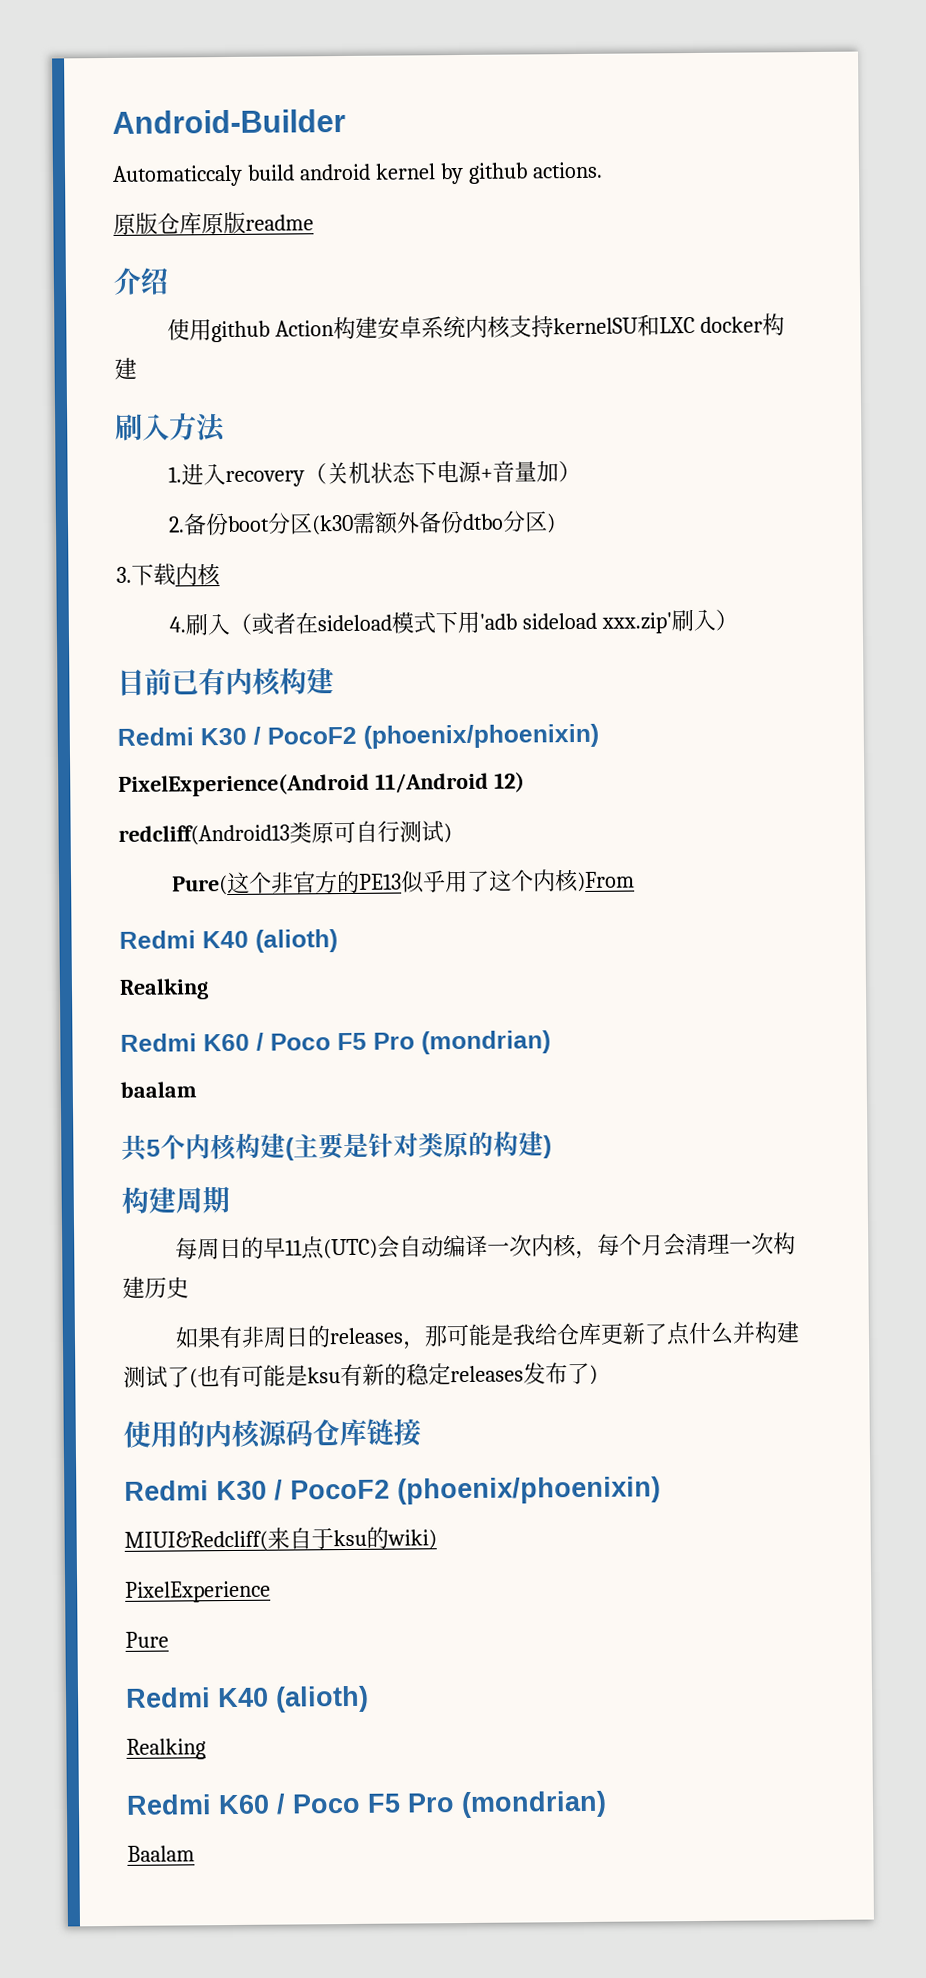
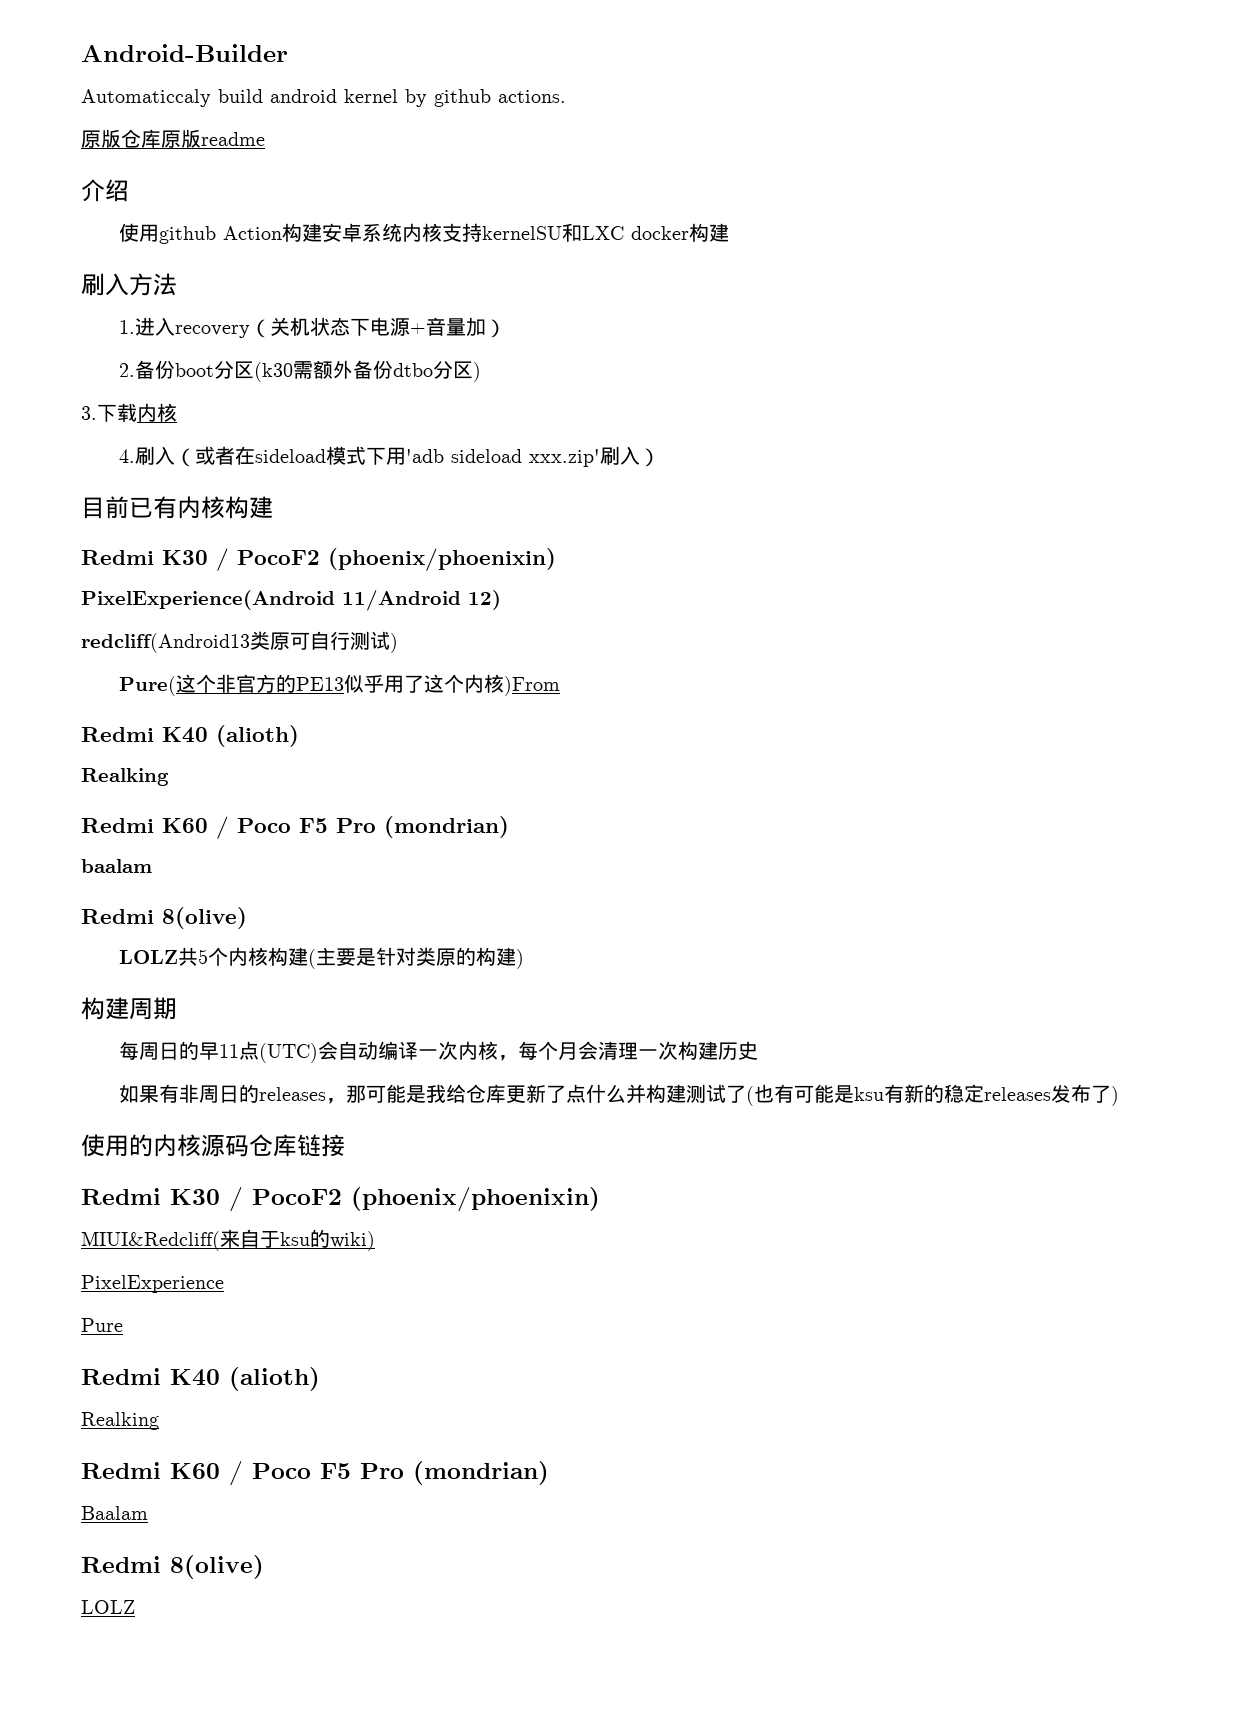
  baalam
- 共5个内核构建(主要是针对类原的构建)
+ Redmi 8(olive)
+ LOLZ共5个内核构建(主要是针对类原的构建)
  Baalam
+ Redmi 8(olive)
+ LOLZ

